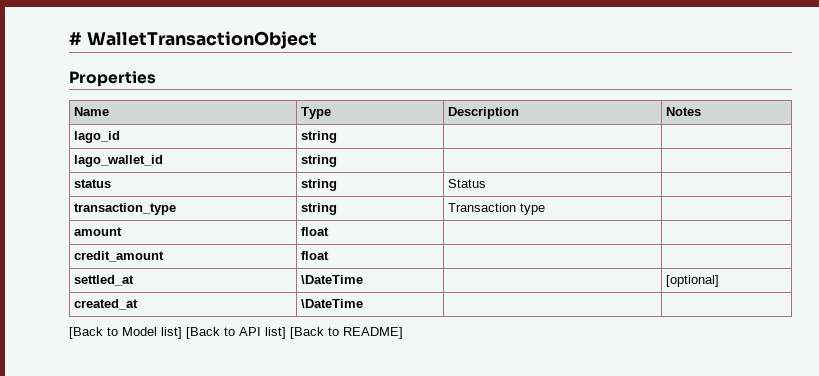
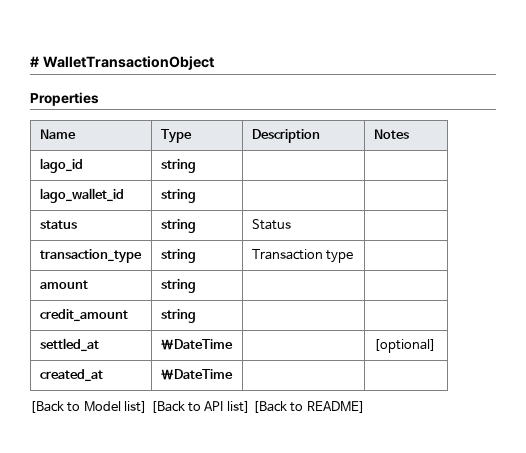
- amount | float | |
+ amount | string | |
- credit_amount | float | |
+ credit_amount | string | |

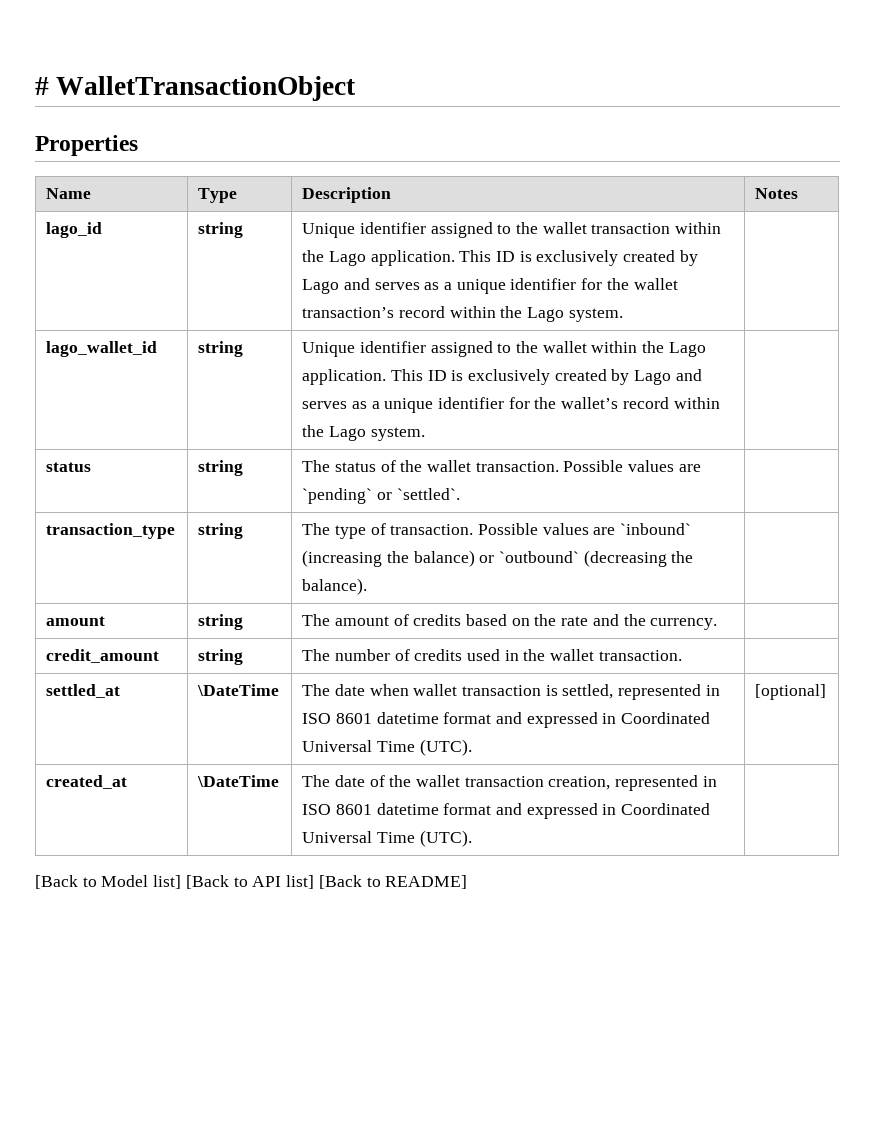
- lago_id | string | |
- lago_wallet_id | string | |
- status | string | Status |
+ lago_id | string | Unique identifier assigned to the wallet transaction within the Lago application. This ID is exclusively created by Lago and serves as a unique identifier for the wallet transaction’s record within the Lago system. |
+ lago_wallet_id | string | Unique identifier assigned to the wallet within the Lago application. This ID is exclusively created by Lago and serves as a unique identifier for the wallet’s record within the Lago system. |
+ status | string | The status of the wallet transaction. Possible values are `pending` or `settled`. |
- transaction_type | string | Transaction type |
- amount | string | |
- credit_amount | string | |
- settled_at | \DateTime | | [optional]
- created_at | \DateTime | |
+ transaction_type | string | The type of transaction. Possible values are `inbound` (increasing the balance) or `outbound` (decreasing the balance). |
+ amount | string | The amount of credits based on the rate and the currency. |
+ credit_amount | string | The number of credits used in the wallet transaction. |
+ settled_at | \DateTime | The date when wallet transaction is settled, represented in ISO 8601 datetime format and expressed in Coordinated Universal Time (UTC). | [optional]
+ created_at | \DateTime | The date of the wallet transaction creation, represented in ISO 8601 datetime format and expressed in Coordinated Universal Time (UTC). |

